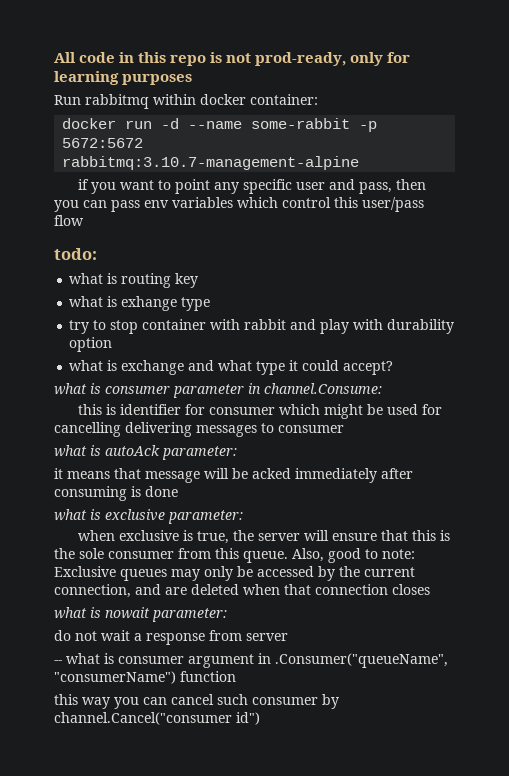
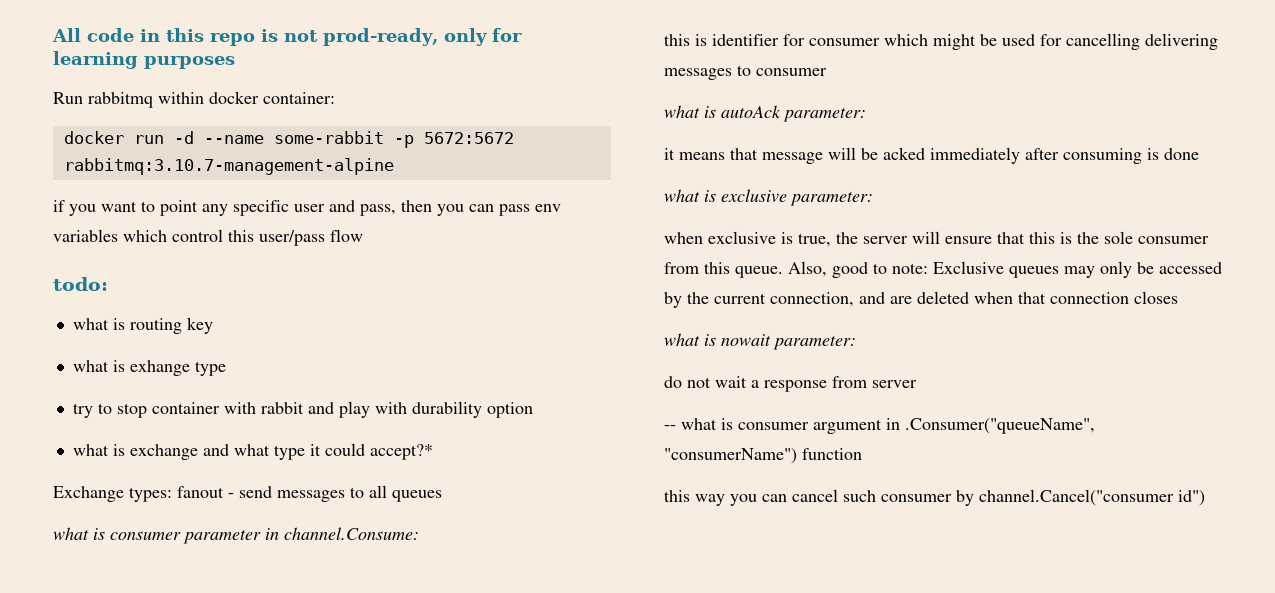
- what is exchange and what type it could accept?
+ what is exchange and what type it could accept?*
+ Exchange types: fanout - send messages to all queues

